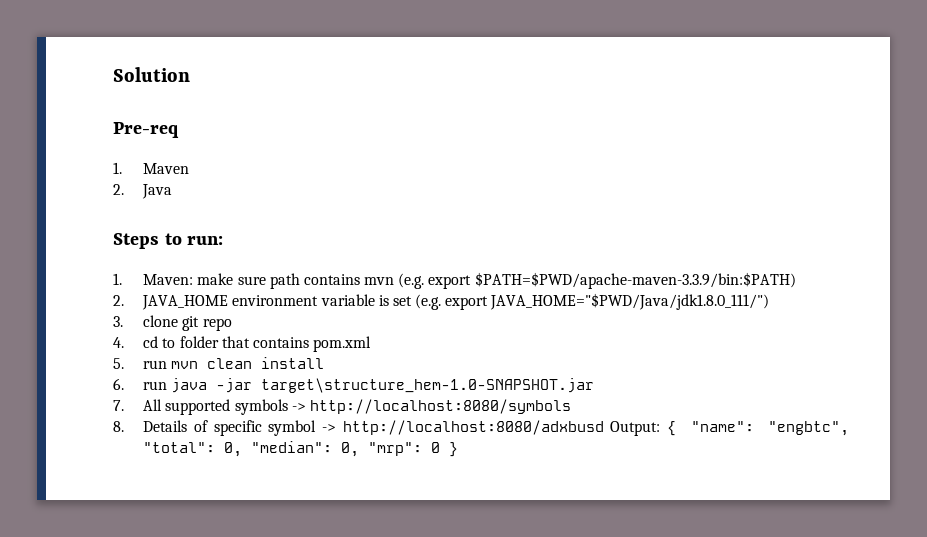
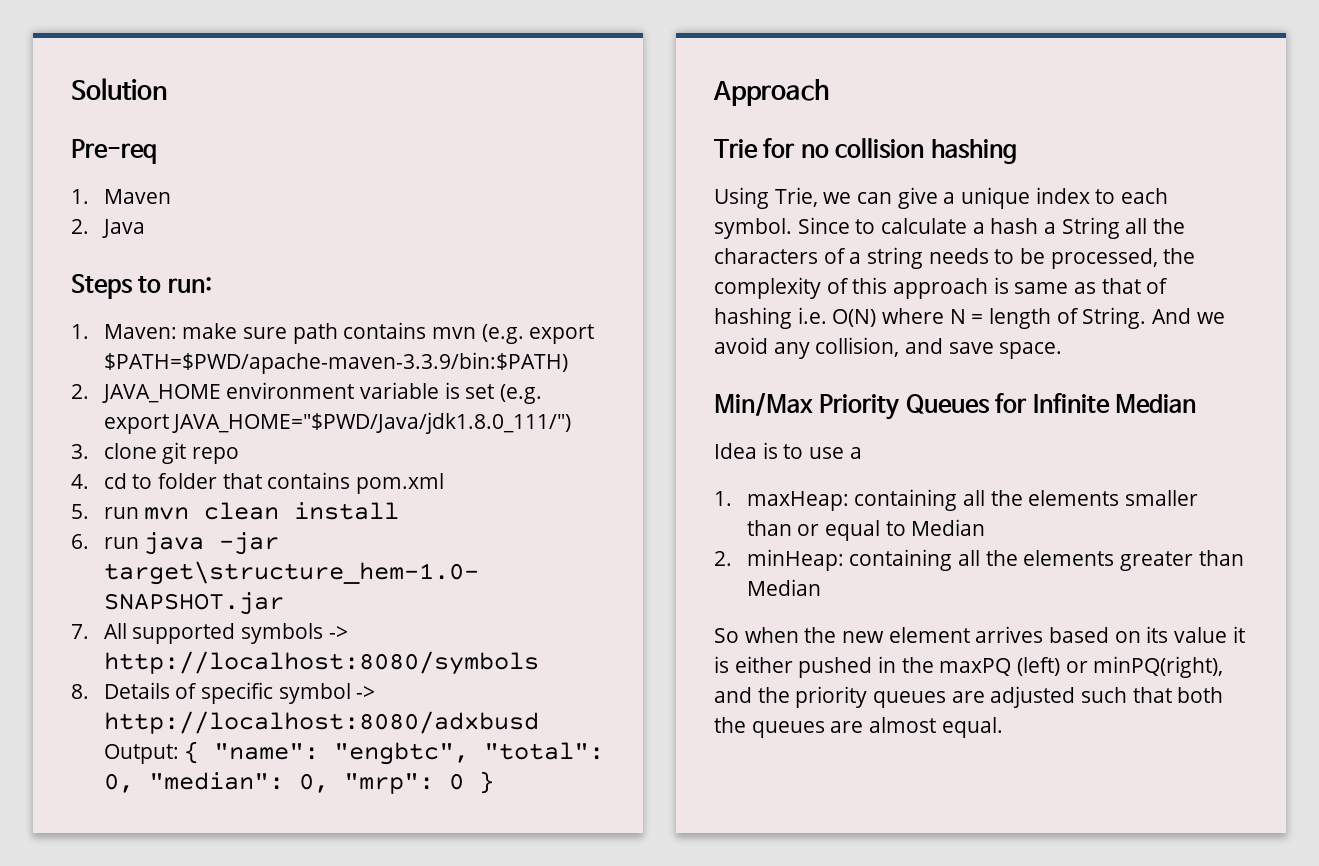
+ Approach
+ Trie for no collision hashing
+ Using Trie, we can give a unique index to each symbol. Since to calculate a hash a String all the characters of a string needs to be processed, the complexity of this approach is same as that of hashing i.e. O(N) where N = length of String. And we avoid any collision, and save space.
+ Min/Max Priority Queues for Infinite Median
+ Idea is to use a
+ 1. maxHeap: containing all the elements smaller than or equal to Median
+ 2. minHeap: containing all the elements greater than Median
+ So when the new element arrives based on its value it is either pushed in the maxPQ (left) or minPQ(right), and the priority queues are adjusted such that both the queues are almost equal.

